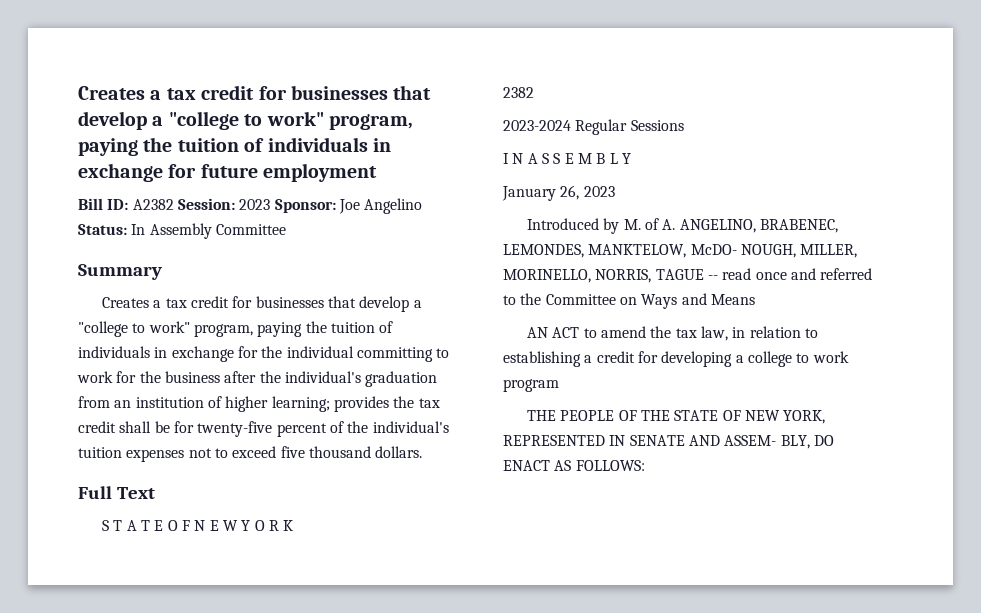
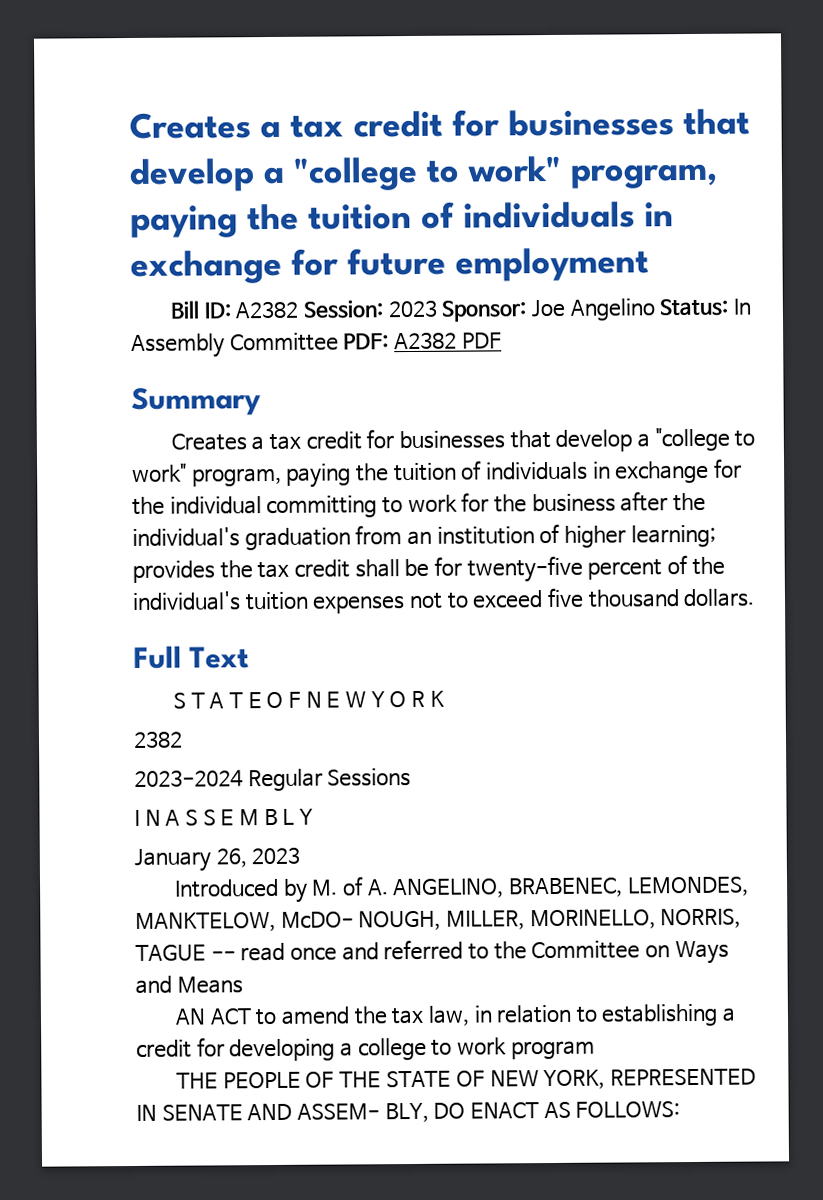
- Bill ID: A2382 Session: 2023 Sponsor: Joe Angelino Status: In Assembly Committee
+ Bill ID: A2382 Session: 2023 Sponsor: Joe Angelino Status: In Assembly Committee PDF: A2382 PDF

